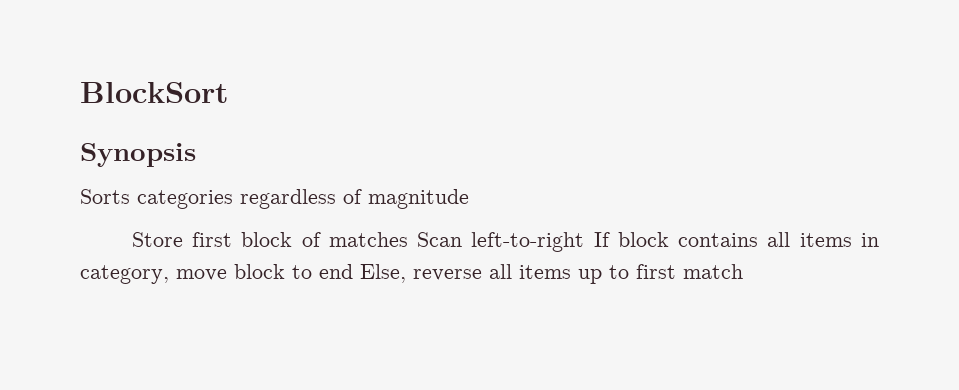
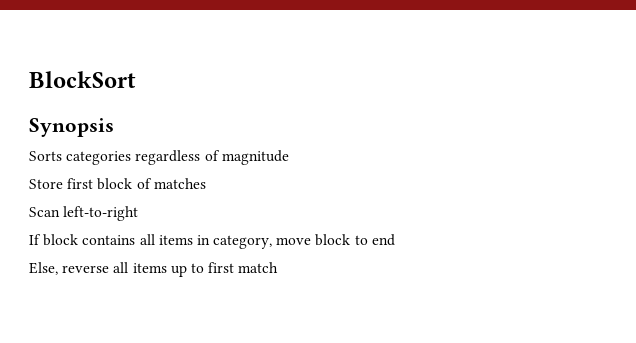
- Store first block of matches Scan left-to-right If block contains all items in category, move block to end Else, reverse all items up to first match
+ Store first block of matches
+ Scan left-to-right
+ If block contains all items in category, move block to end
+ Else, reverse all items up to first match

